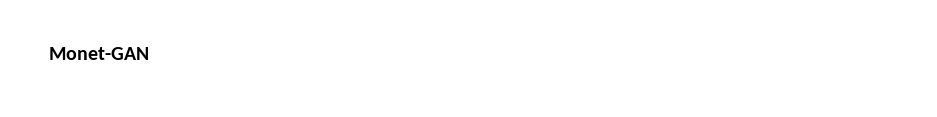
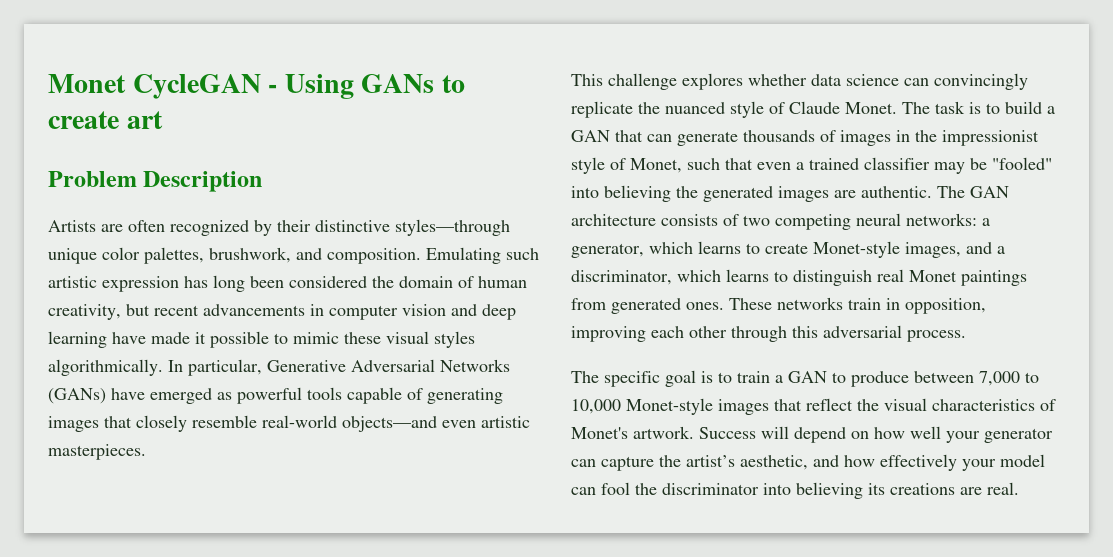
- Monet-GAN
+ Monet CycleGAN - Using GANs to create art
+ Problem Description
+ Artists are often recognized by their distinctive styles—through unique color palettes, brushwork, and composition. Emulating such artistic expression has long been considered the domain of human creativity, but recent advancements in computer vision and deep learning have made it possible to mimic these visual styles algorithmically. In particular, Generative Adversarial Networks (GANs) have emerged as powerful tools capable of generating images that closely resemble real-world objects—and even artistic masterpieces.
+ This challenge explores whether data science can convincingly replicate the nuanced style of Claude Monet. The task is to build a GAN that can generate thousands of images in the impressionist style of Monet, such that even a trained classifier may be "fooled" into believing the generated images are authentic. The GAN architecture consists of two competing neural networks: a generator, which learns to create Monet-style images, and a discriminator, which learns to distinguish real Monet paintings from generated ones. These networks train in opposition, improving each other through this adversarial process.
+ The specific goal is to train a GAN to produce between 7,000 to 10,000 Monet-style images that reflect the visual characteristics of Monet's artwork. Success will depend on how well your generator can capture the artist’s aesthetic, and how effectively your model can fool the discriminator into believing its creations are real.

